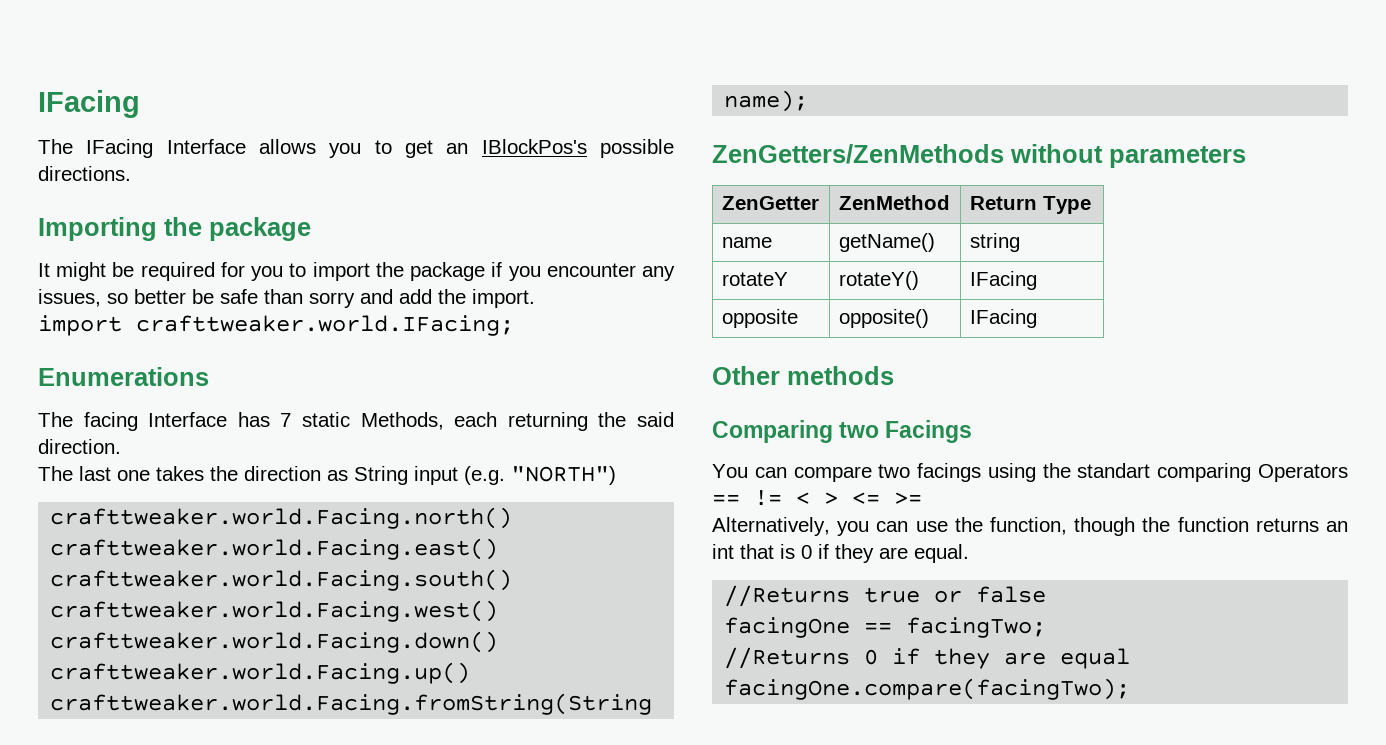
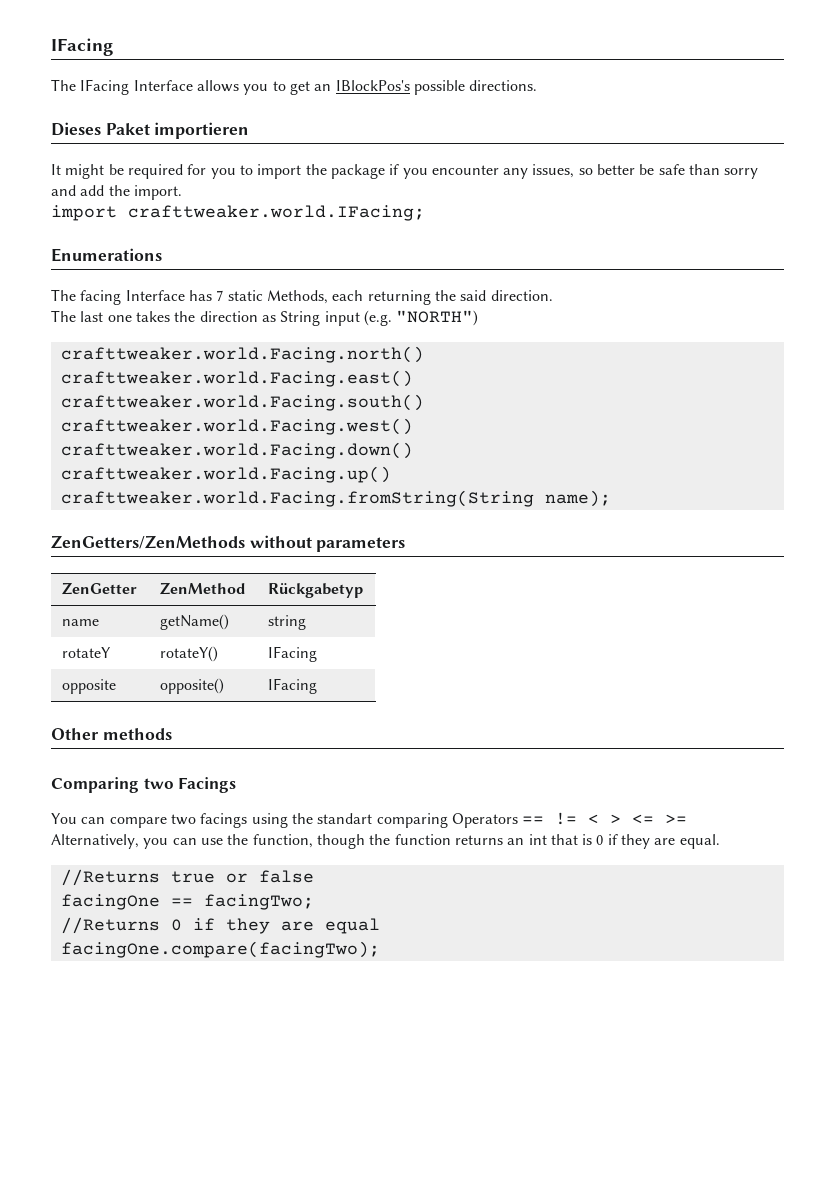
- Importing the package
+ Dieses Paket importieren
- ZenGetter | ZenMethod | Return Type
+ ZenGetter | ZenMethod | Rückgabetyp

